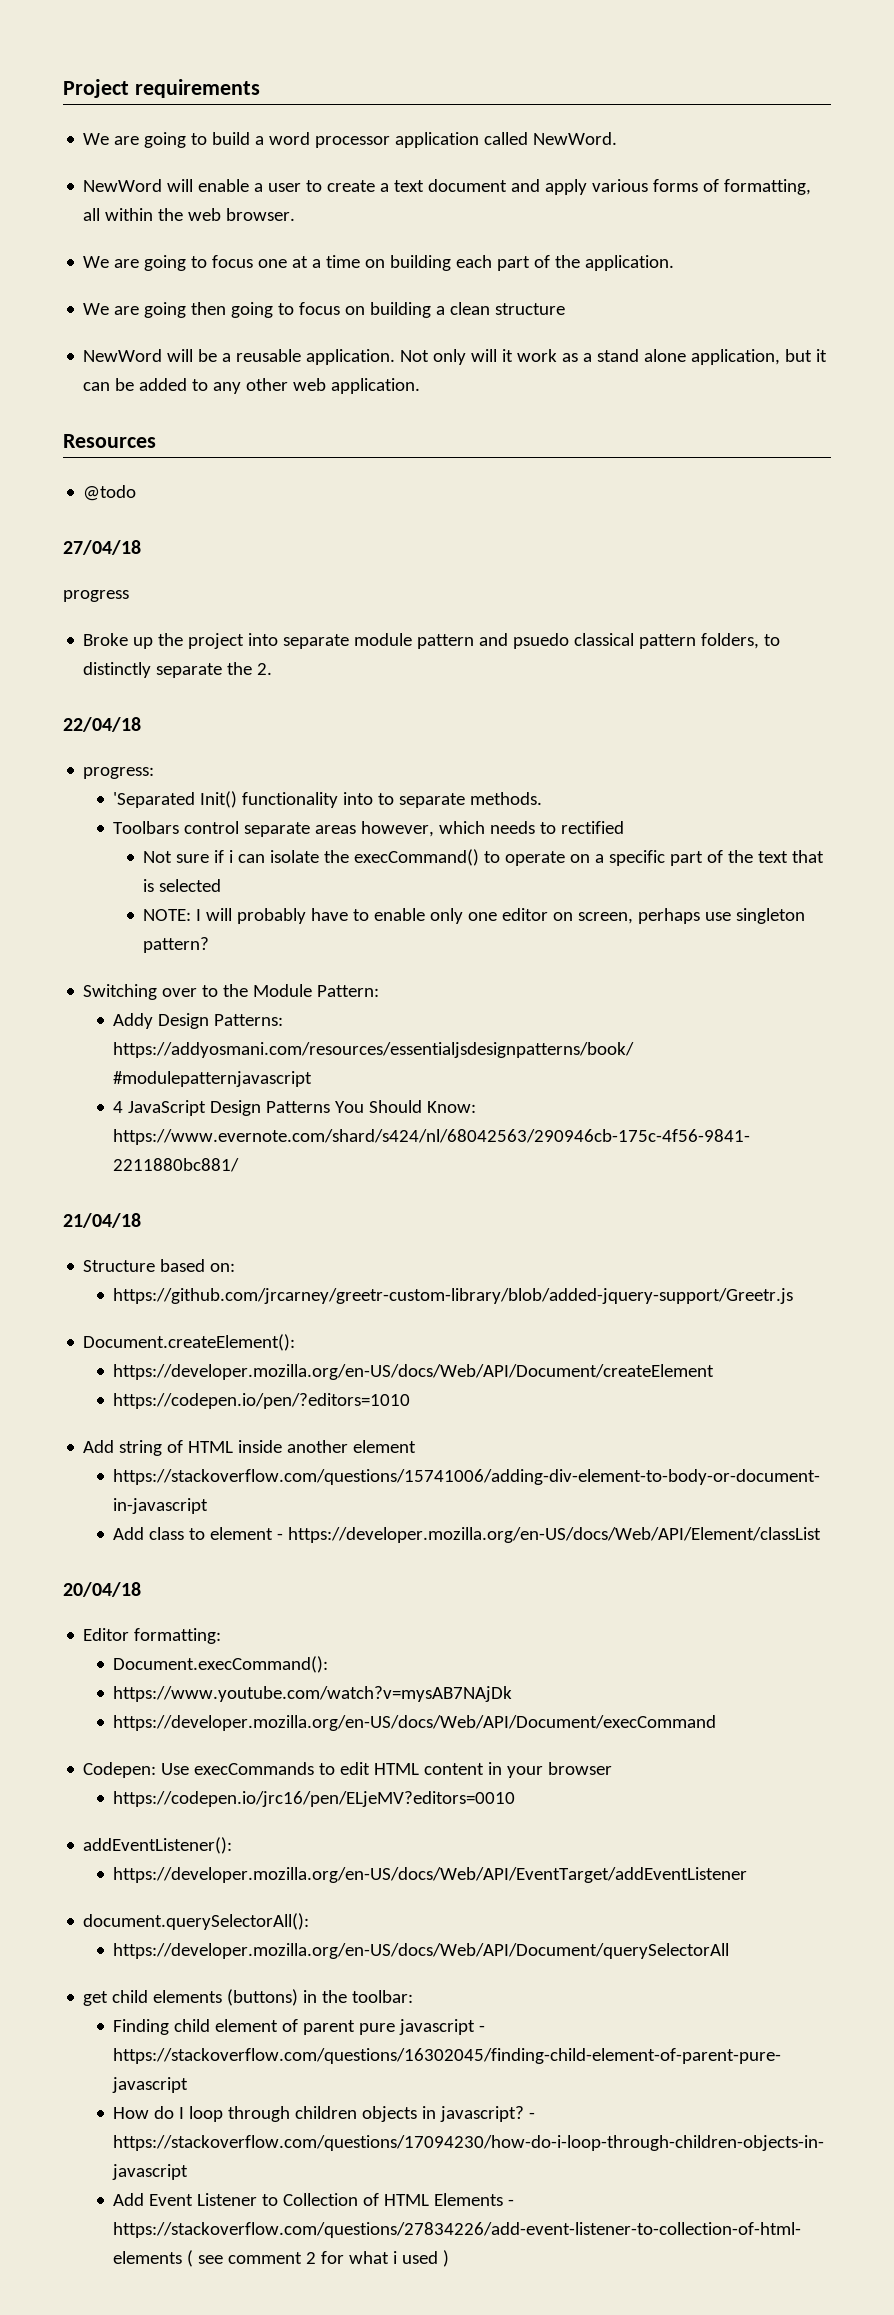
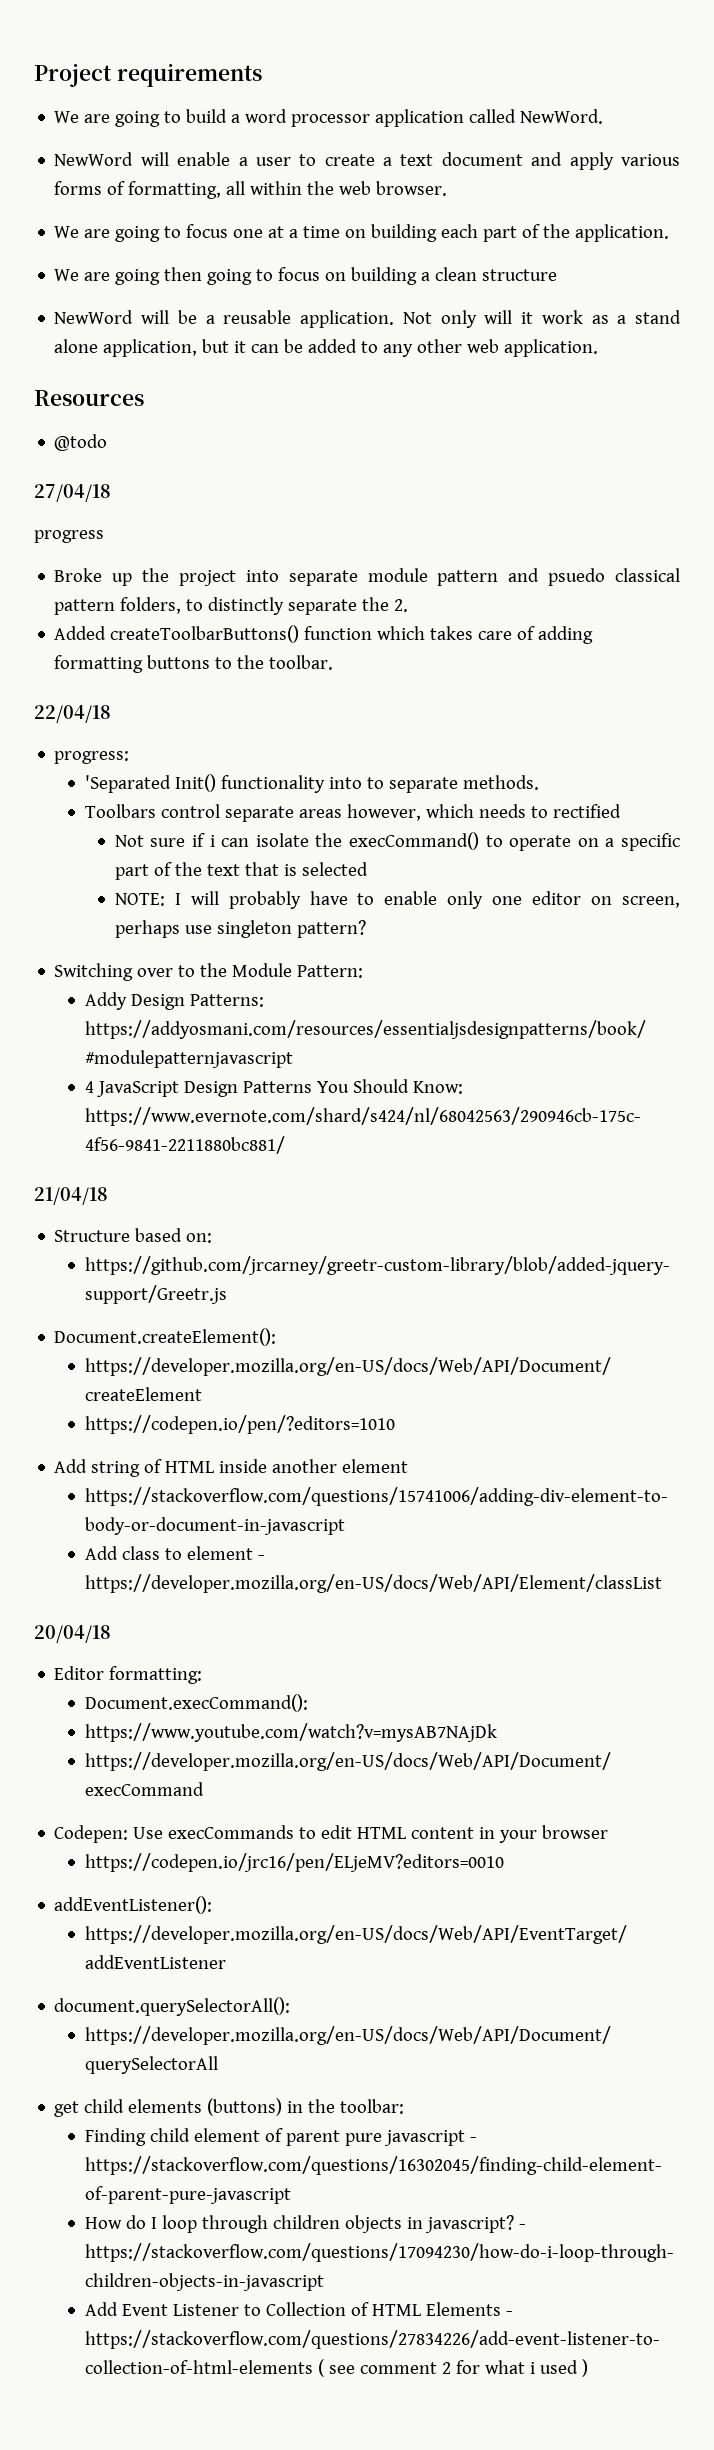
+ Added createToolbarButtons() function which takes care of adding formatting buttons to the toolbar.

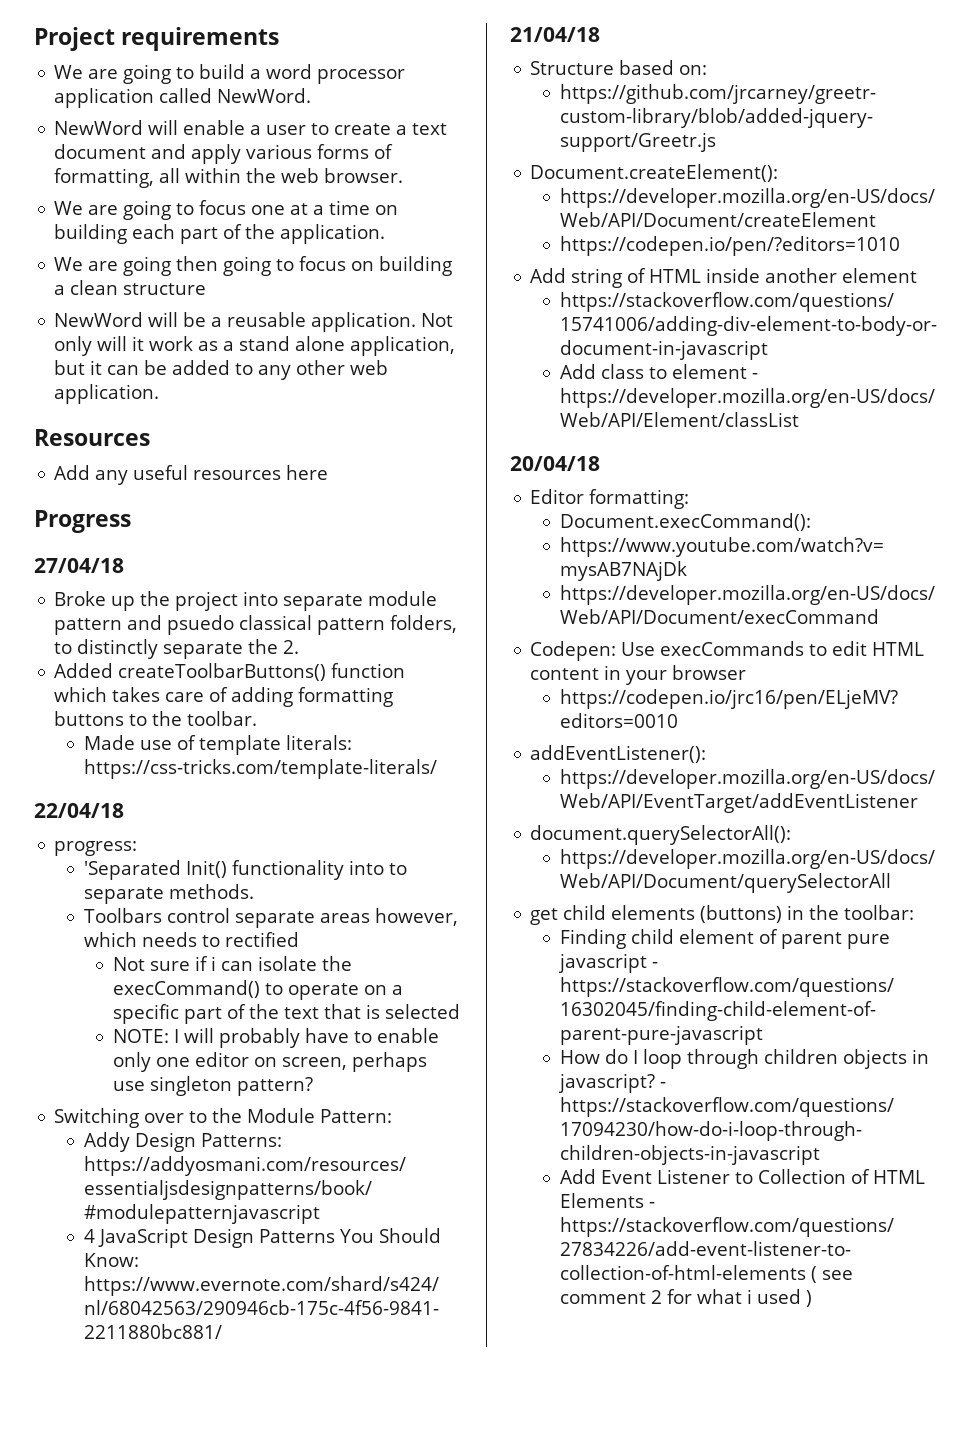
- @todo
+ Add any useful resources here
+ Progress
- progress
+ Made use of template literals: https://css-tricks.com/template-literals/

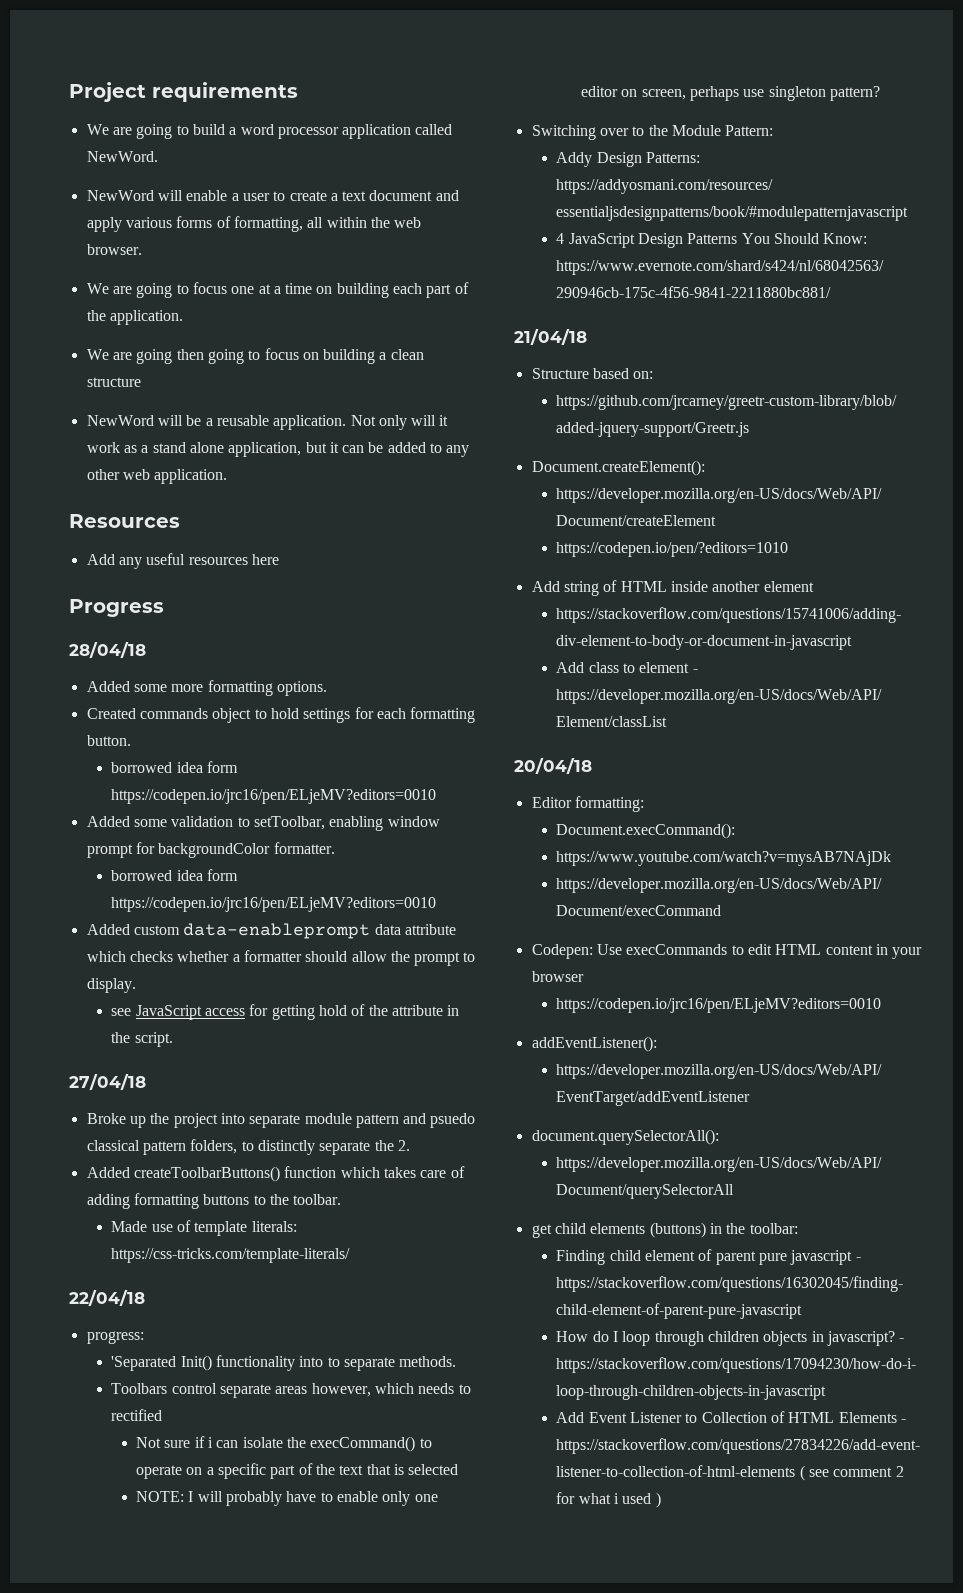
+ 28/04/18
+ Added some more formatting options.
+ Created commands object to hold settings for each formatting button.
+ borrowed idea form https://codepen.io/jrc16/pen/ELjeMV?editors=0010
+ Added some validation to setToolbar, enabling window prompt for backgroundColor formatter.
+ borrowed idea form https://codepen.io/jrc16/pen/ELjeMV?editors=0010
+ Added custom data-enableprompt data attribute which checks whether a formatter should allow the prompt to display.
+ see JavaScript access for getting hold of the attribute in the script.

